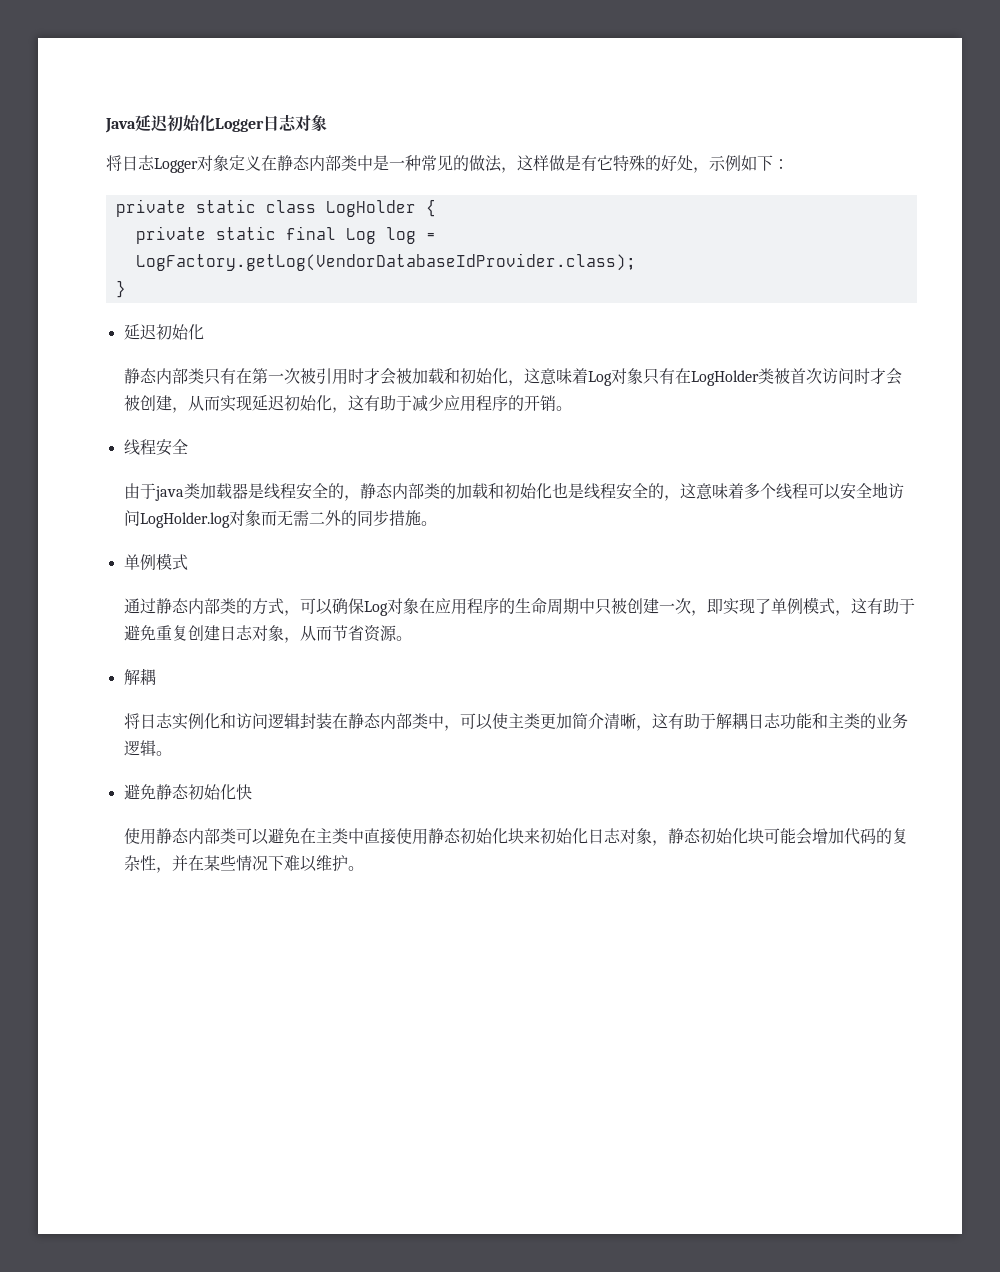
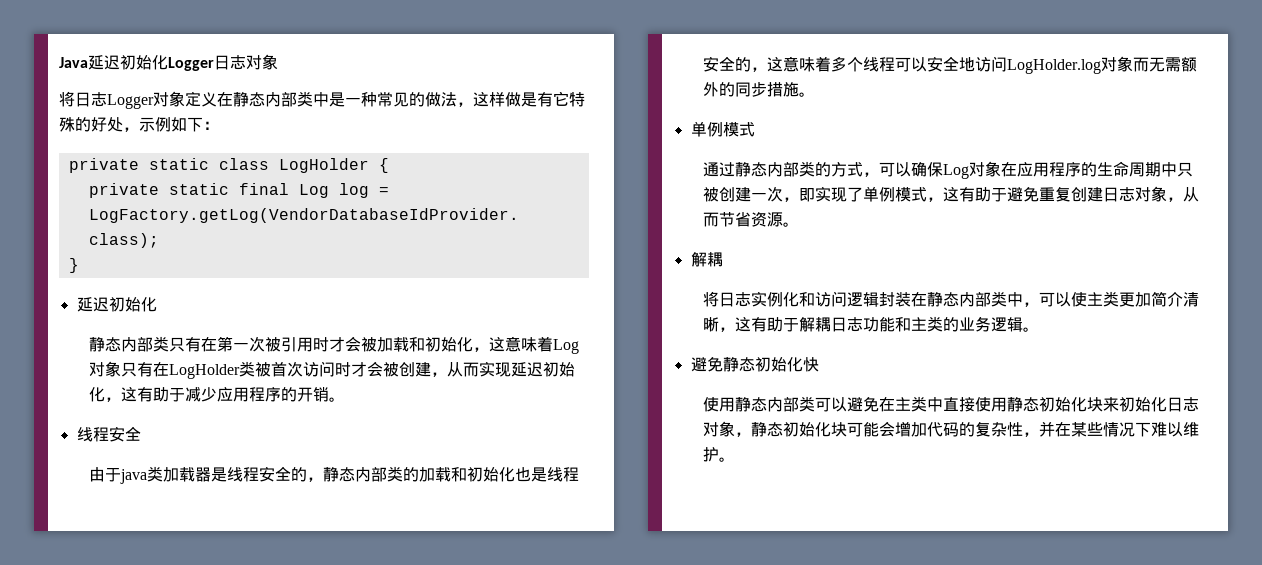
- 由于java类加载器是线程安全的，静态内部类的加载和初始化也是线程安全的，这意味着多个线程可以安全地访问LogHolder.log对象而无需二外的同步措施。
+ 由于java类加载器是线程安全的，静态内部类的加载和初始化也是线程安全的，这意味着多个线程可以安全地访问LogHolder.log对象而无需额外的同步措施。

